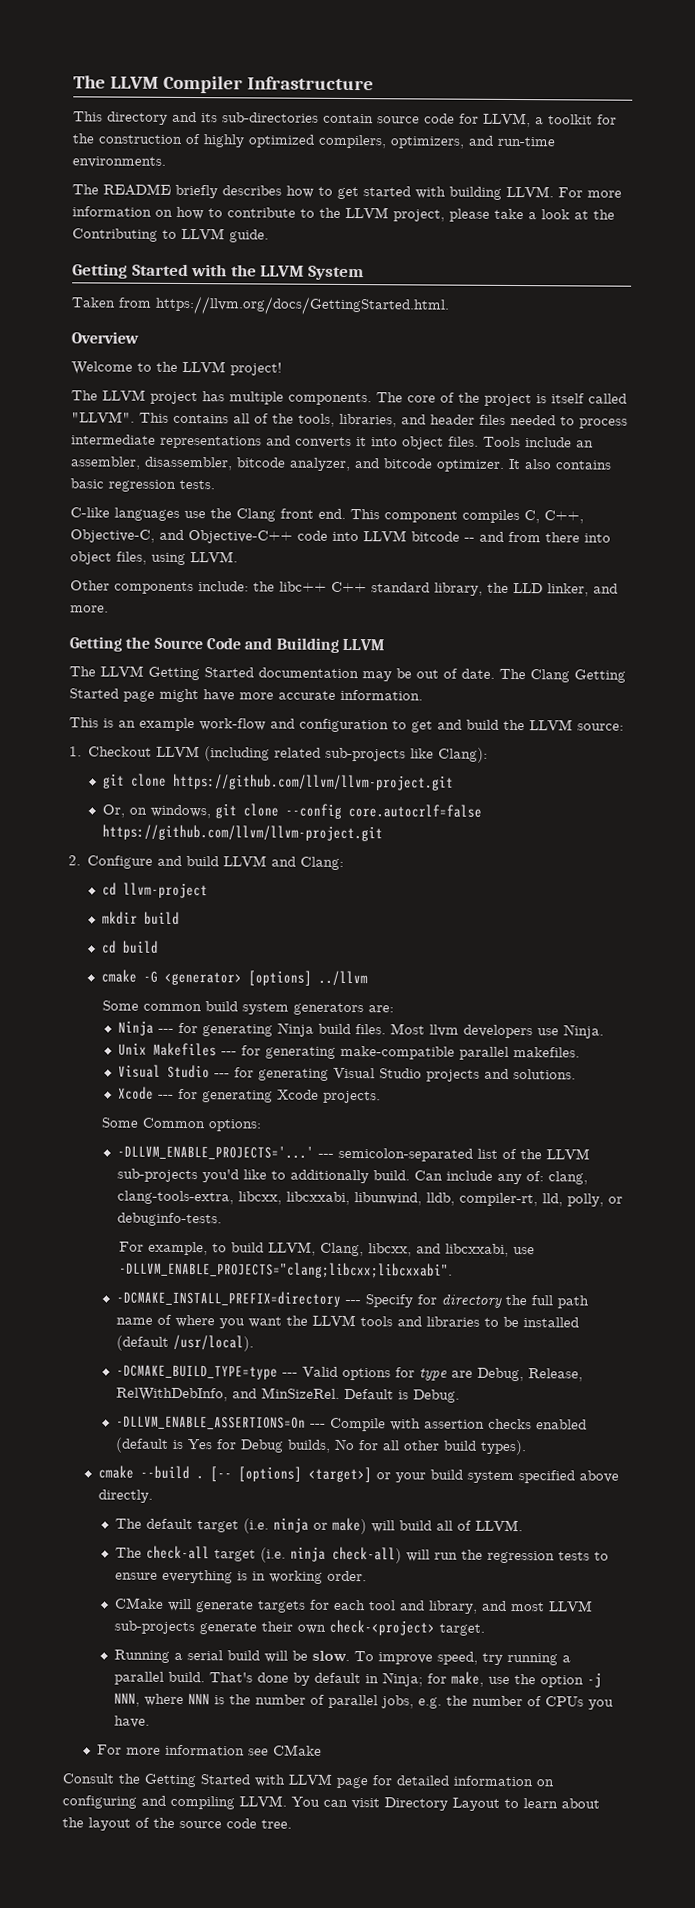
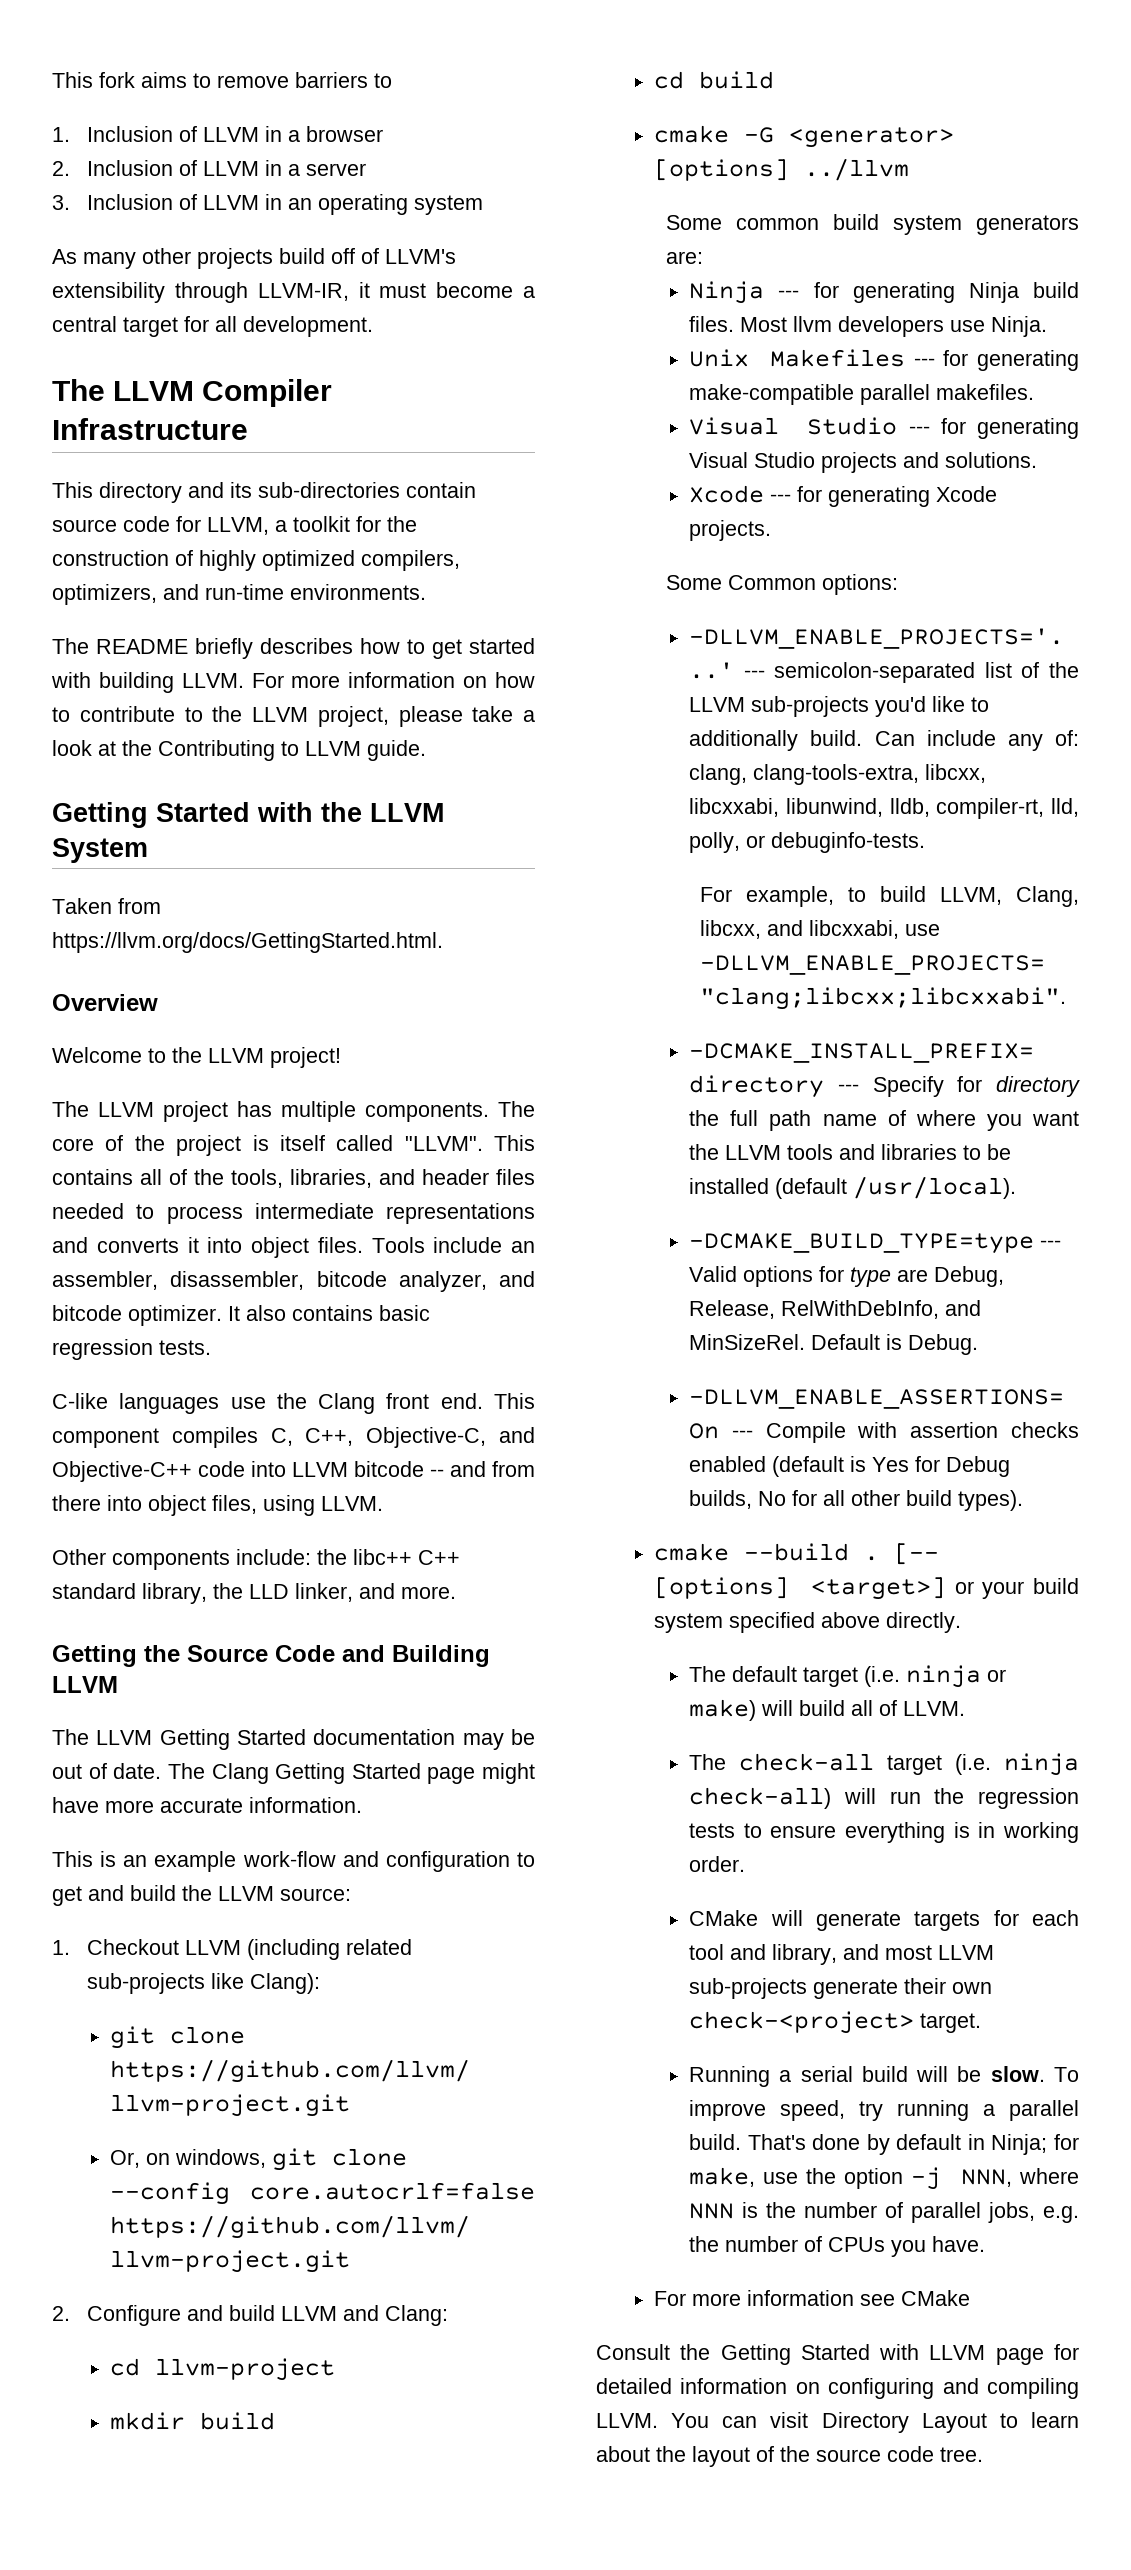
+ This fork aims to remove barriers to
+ 1. Inclusion of LLVM in a browser
+ 2. Inclusion of LLVM in a server
+ 3. Inclusion of LLVM in an operating system
+ As many other projects build off of LLVM's extensibility through LLVM-IR, it must become a central target for all development.

